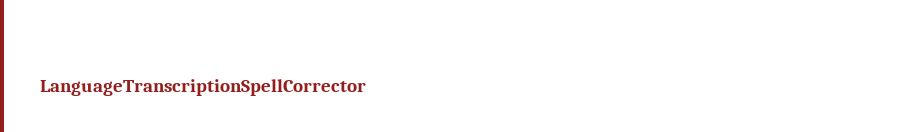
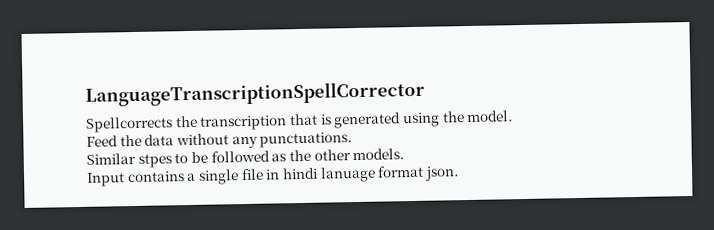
+ Spellcorrects the transcription that is generated using the model.
+ Feed the data without any punctuations.
+ Similar stpes to be followed as the other models.
+ Input contains a single file in hindi lanuage format json.

